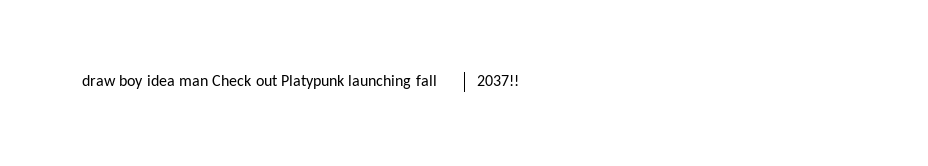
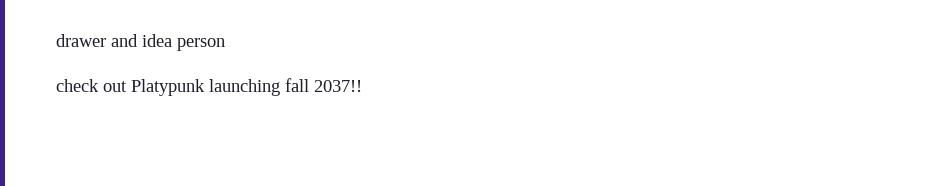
- draw boy idea man Check out Platypunk launching fall 2037!!
+ drawer and idea person
+ check out Platypunk launching fall 2037!!

